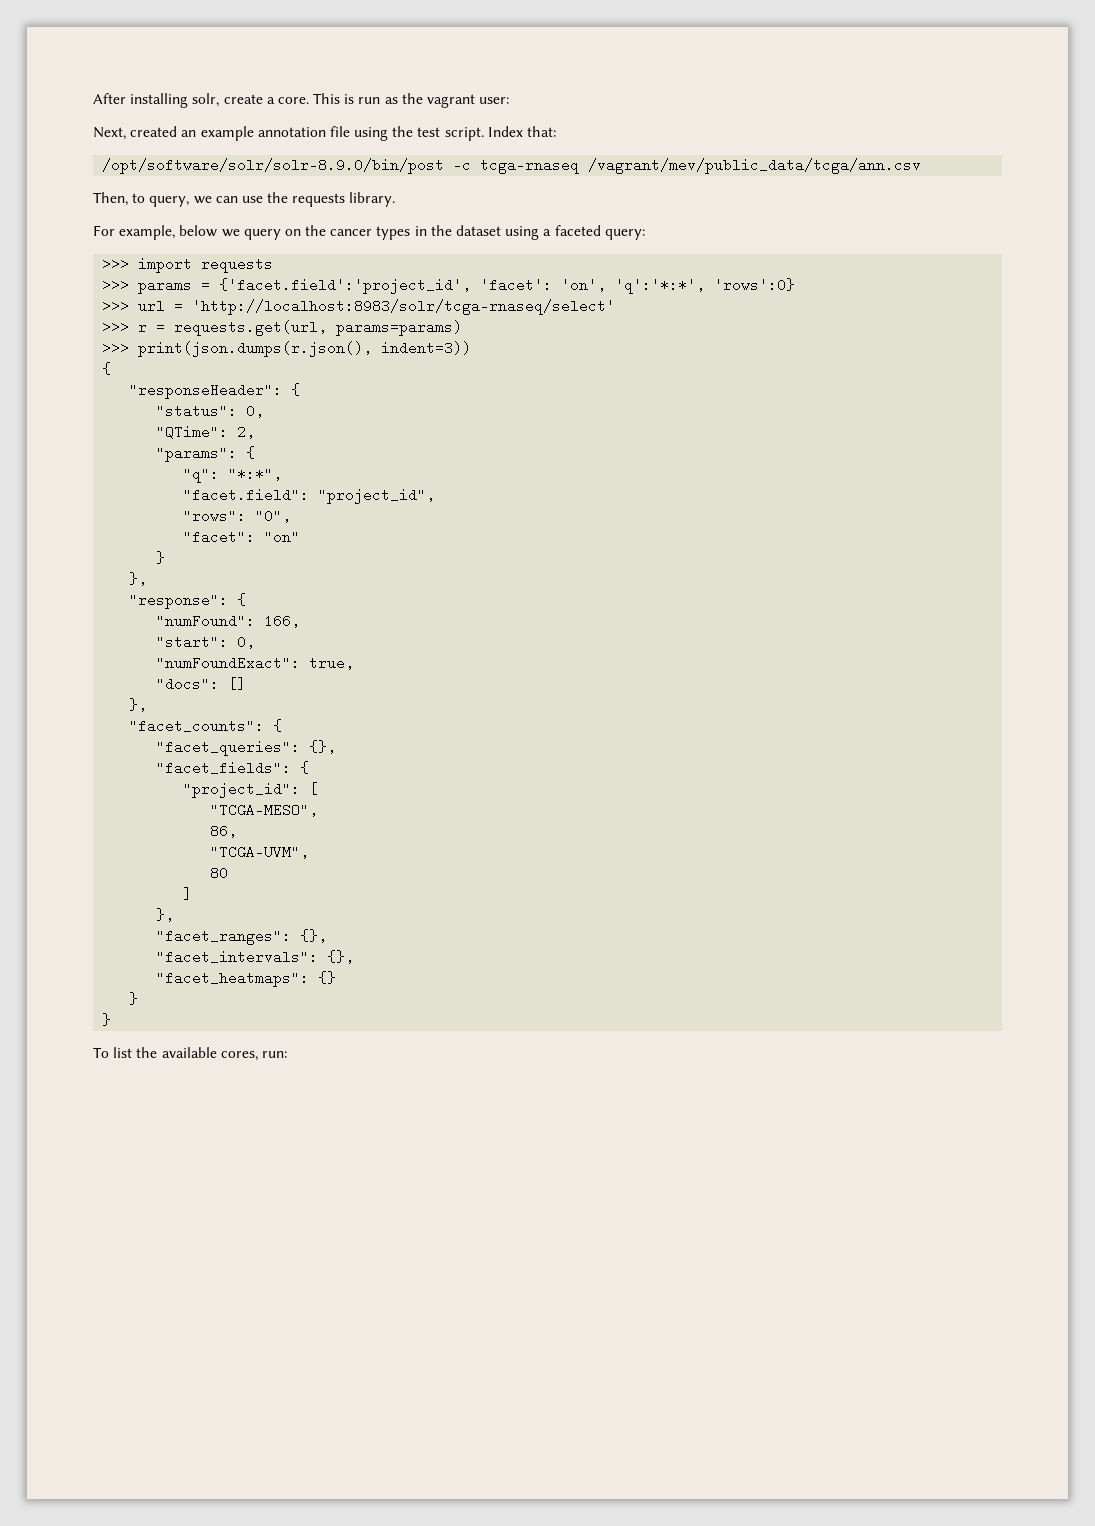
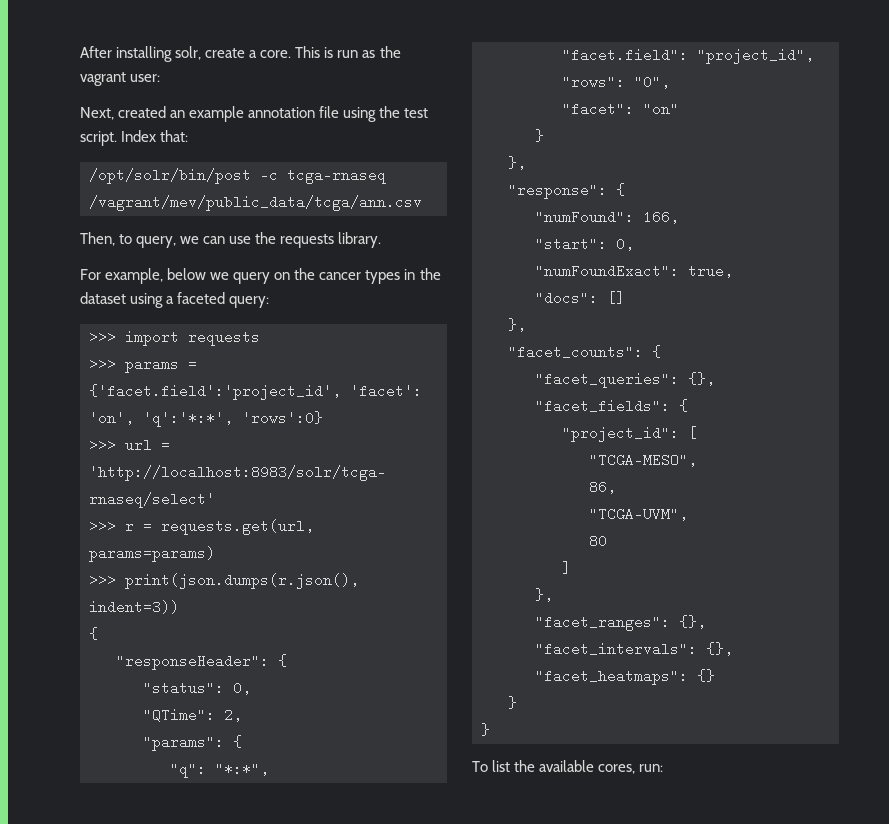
- /opt/software/solr/solr-8.9.0/bin/post -c tcga-rnaseq /vagrant/mev/public_data/tcga/ann.csv
+ /opt/solr/bin/post -c tcga-rnaseq /vagrant/mev/public_data/tcga/ann.csv

